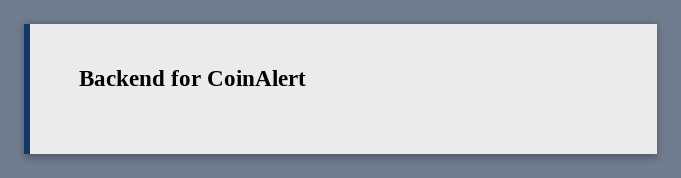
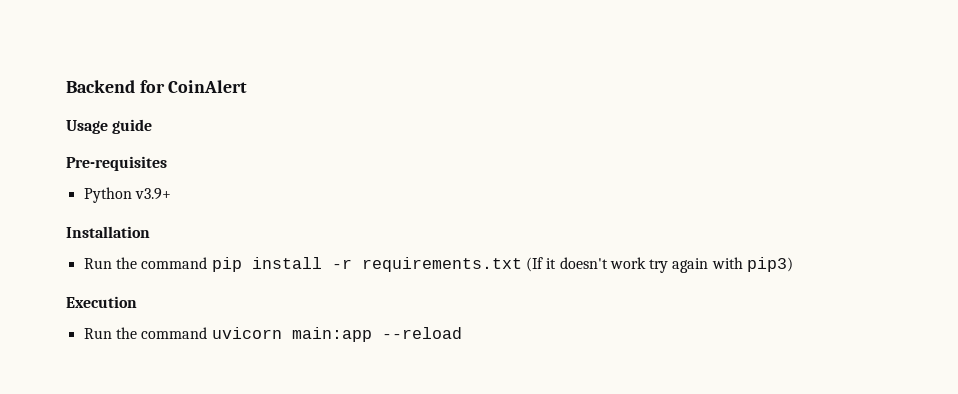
+ Usage guide
+ Pre-requisites
+ Python v3.9+
+ Installation
+ Run the command pip install -r requirements.txt (If it doesn't work try again with pip3)
+ Execution
+ Run the command uvicorn main:app --reload

